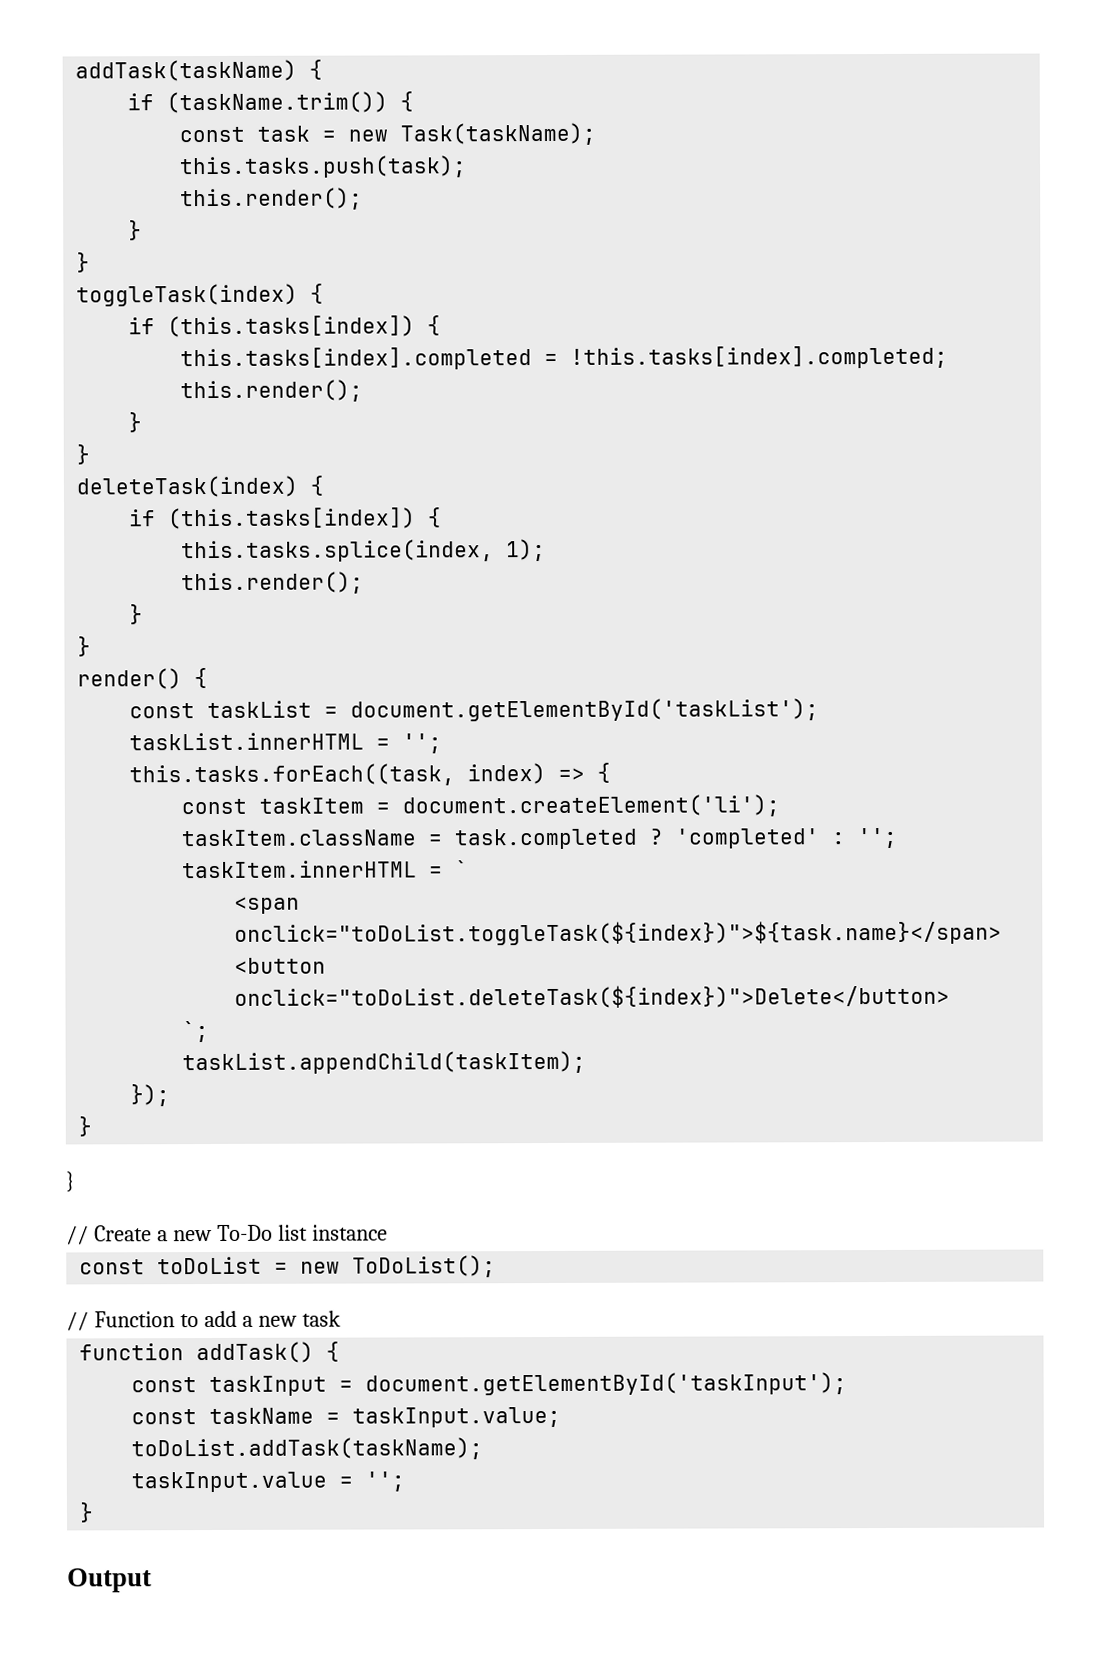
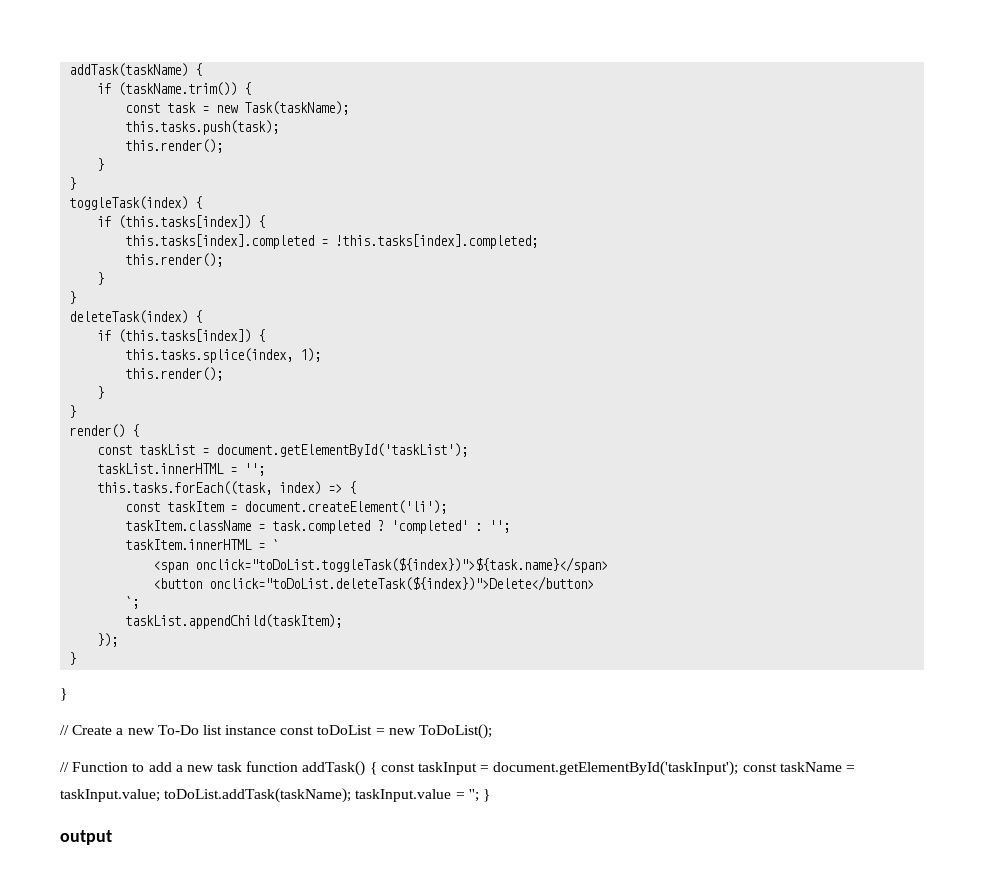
- // Create a new To-Do list instance
- const toDoList = new ToDoList();
+ // Create a new To-Do list instance const toDoList = new ToDoList();
- // Function to add a new task
- function addTask() {
- const taskInput = document.getElementById('taskInput');
- const taskName = taskInput.value;
- toDoList.addTask(taskName);
- taskInput.value = '';
- }
- Output
+ // Function to add a new task function addTask() { const taskInput = document.getElementById('taskInput'); const taskName = taskInput.value; toDoList.addTask(taskName); taskInput.value = ''; }
+ output

